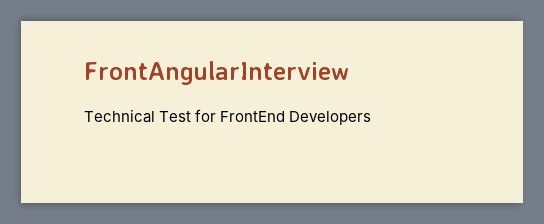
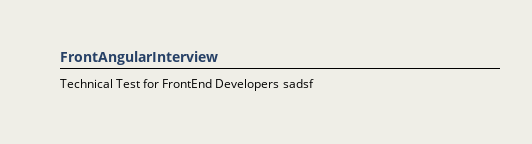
- Technical Test for FrontEnd Developers
+ Technical Test for FrontEnd Developers sadsf

